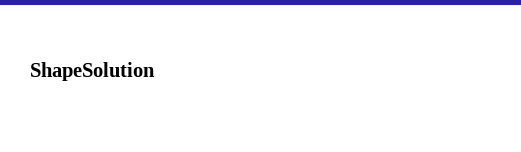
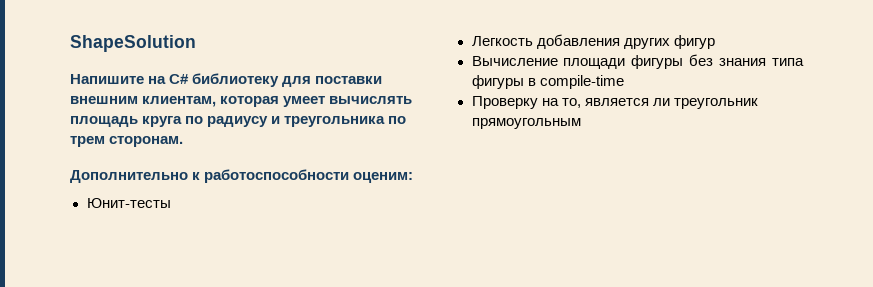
+ Напишите на C# библиотеку для поставки внешним клиентам, которая умеет вычислять площадь круга по радиусу и треугольника по трем сторонам.
+ Дополнительно к работоспособности оценим:
+ Юнит-тесты
+ Легкость добавления других фигур
+ Вычисление площади фигуры без знания типа фигуры в compile-time
+ Проверку на то, является ли треугольник прямоугольным

